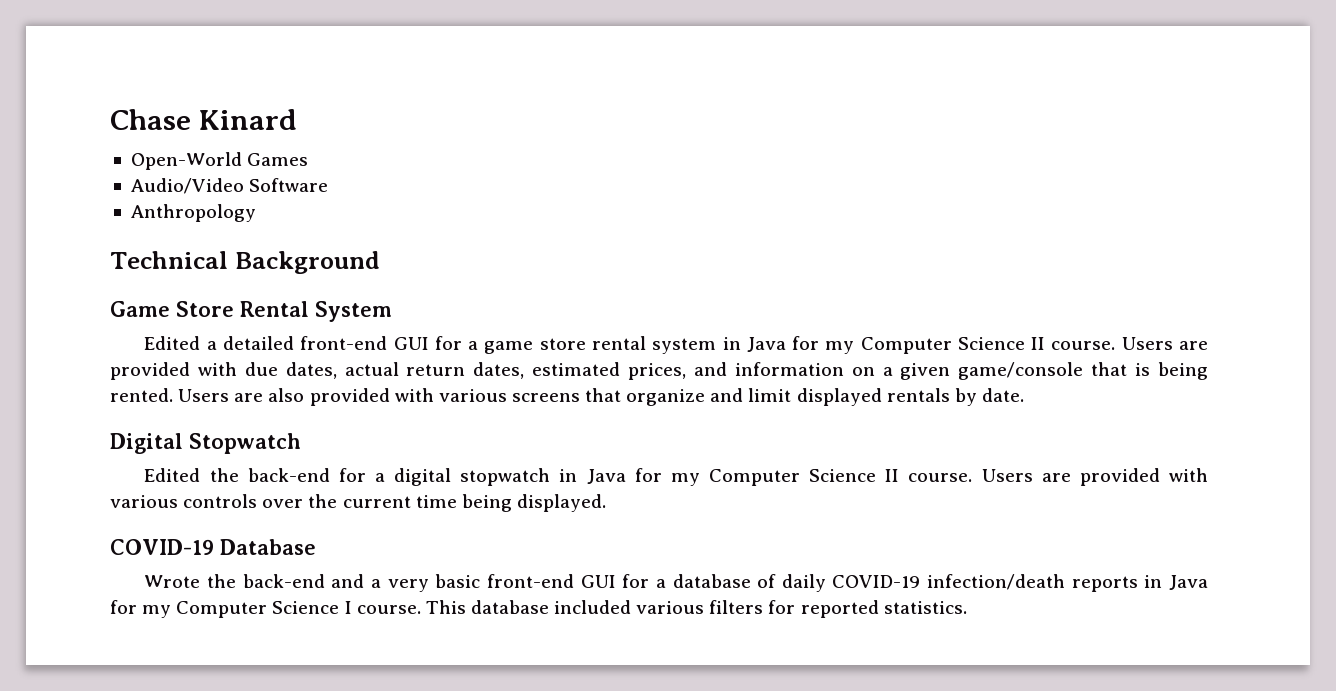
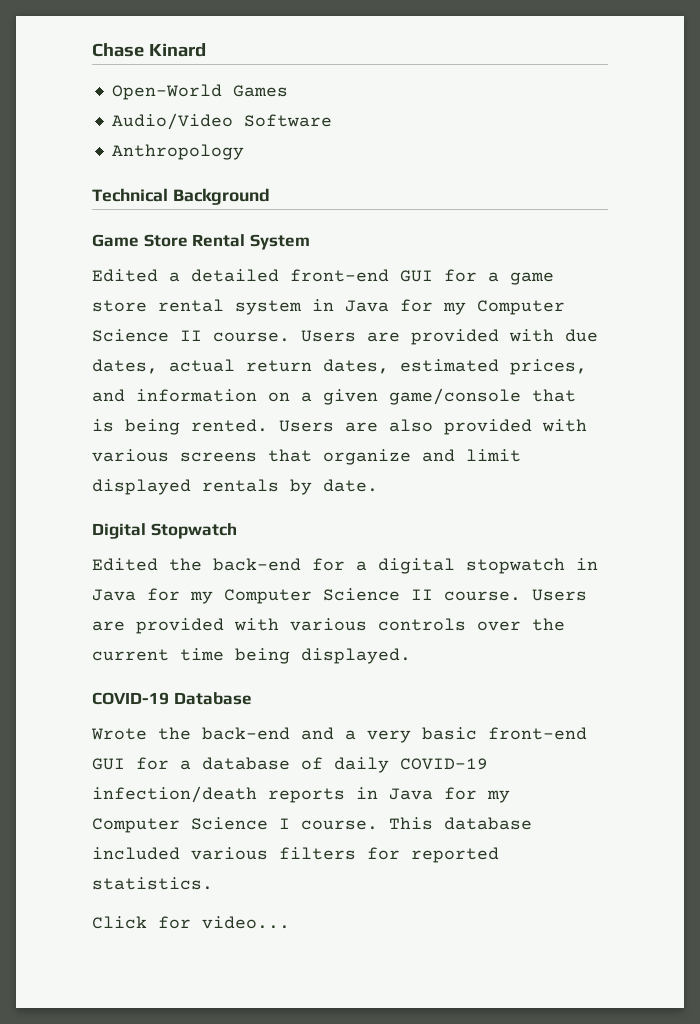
+ Click for video...

